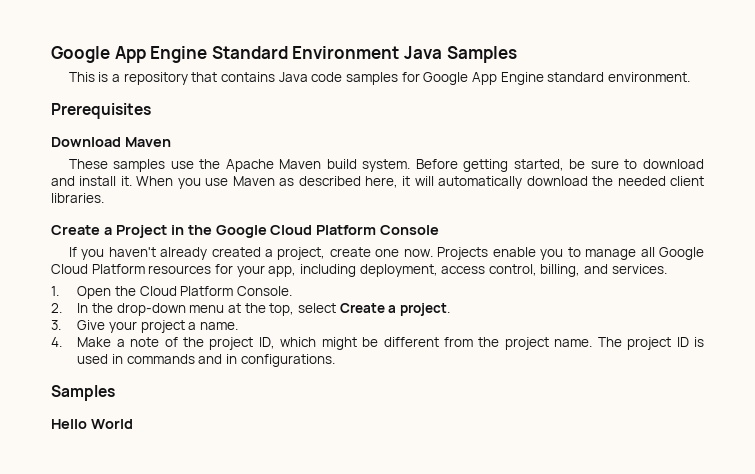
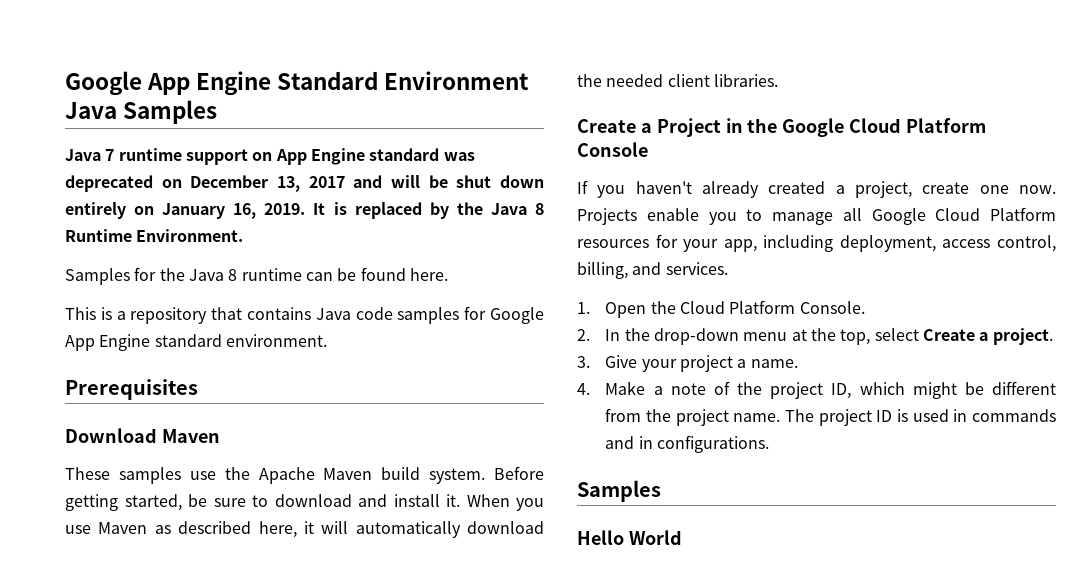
+ Java 7 runtime support on App Engine standard was deprecated on December 13, 2017 and will be shut down entirely on January 16, 2019. It is replaced by the Java 8 Runtime Environment.
+ Samples for the Java 8 runtime can be found here.

